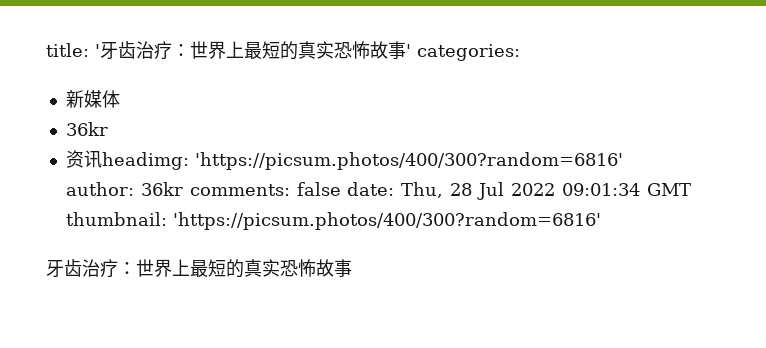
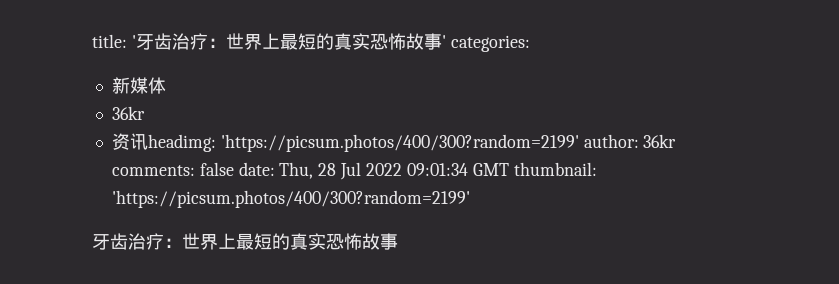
- 资讯headimg: 'https://picsum.photos/400/300?random=6816' author: 36kr comments: false date: Thu, 28 Jul 2022 09:01:34 GMT thumbnail: 'https://picsum.photos/400/300?random=6816'
+ 资讯headimg: 'https://picsum.photos/400/300?random=2199' author: 36kr comments: false date: Thu, 28 Jul 2022 09:01:34 GMT thumbnail: 'https://picsum.photos/400/300?random=2199'

